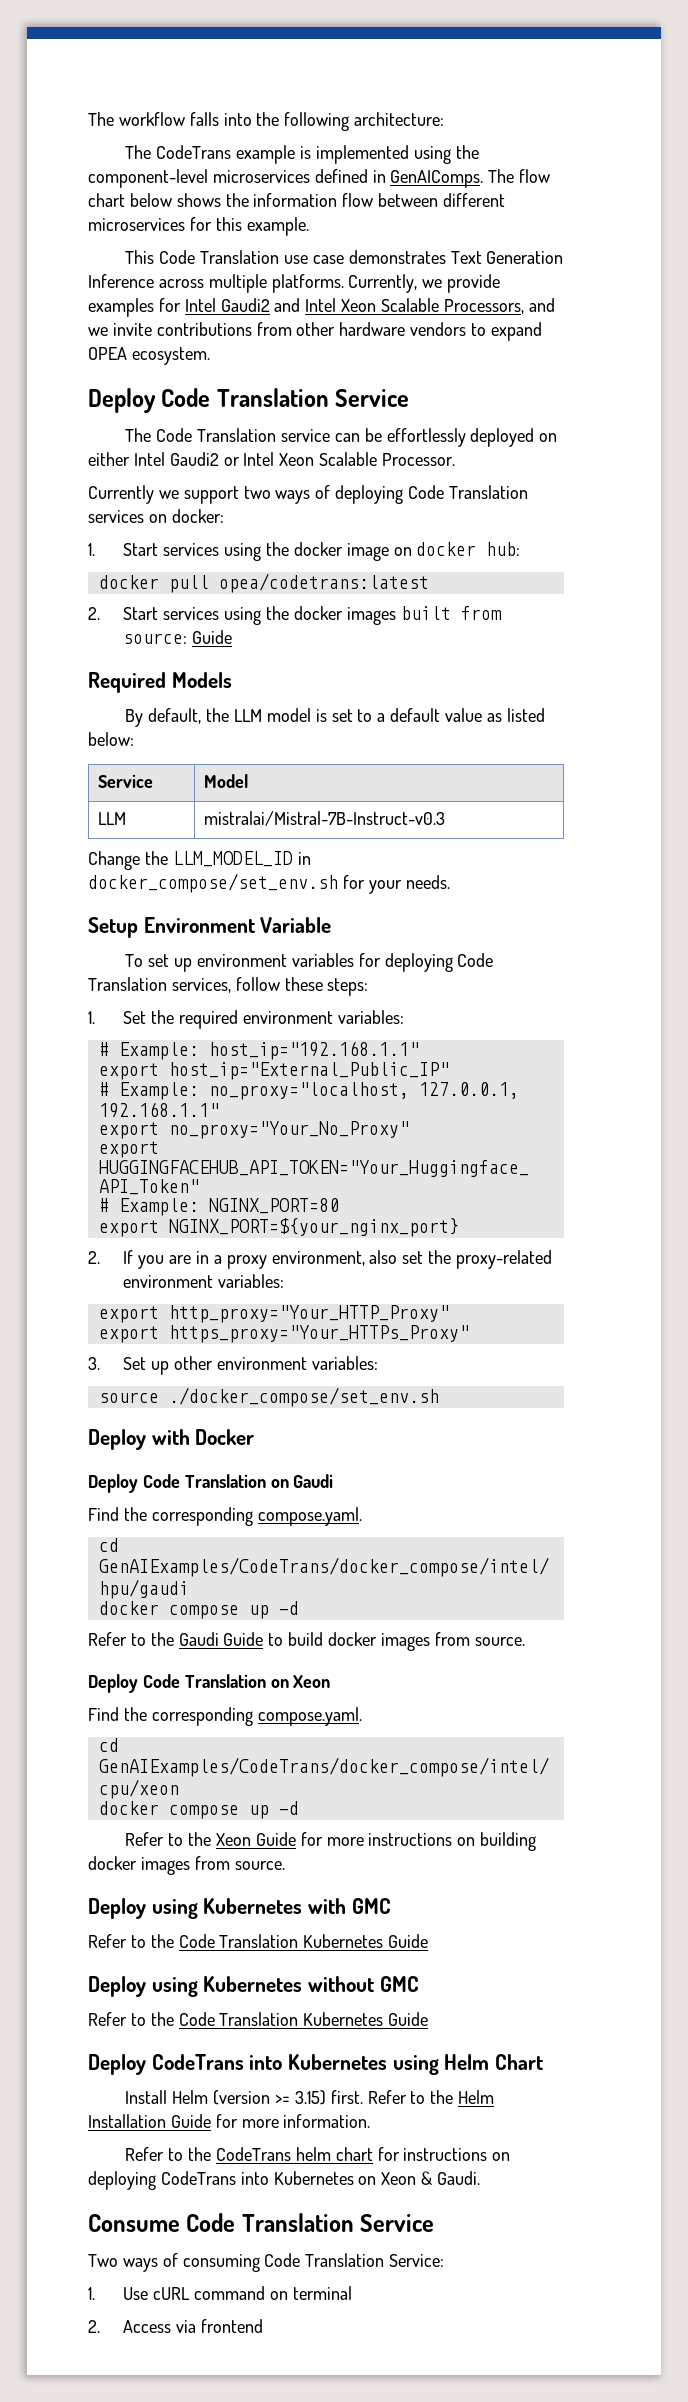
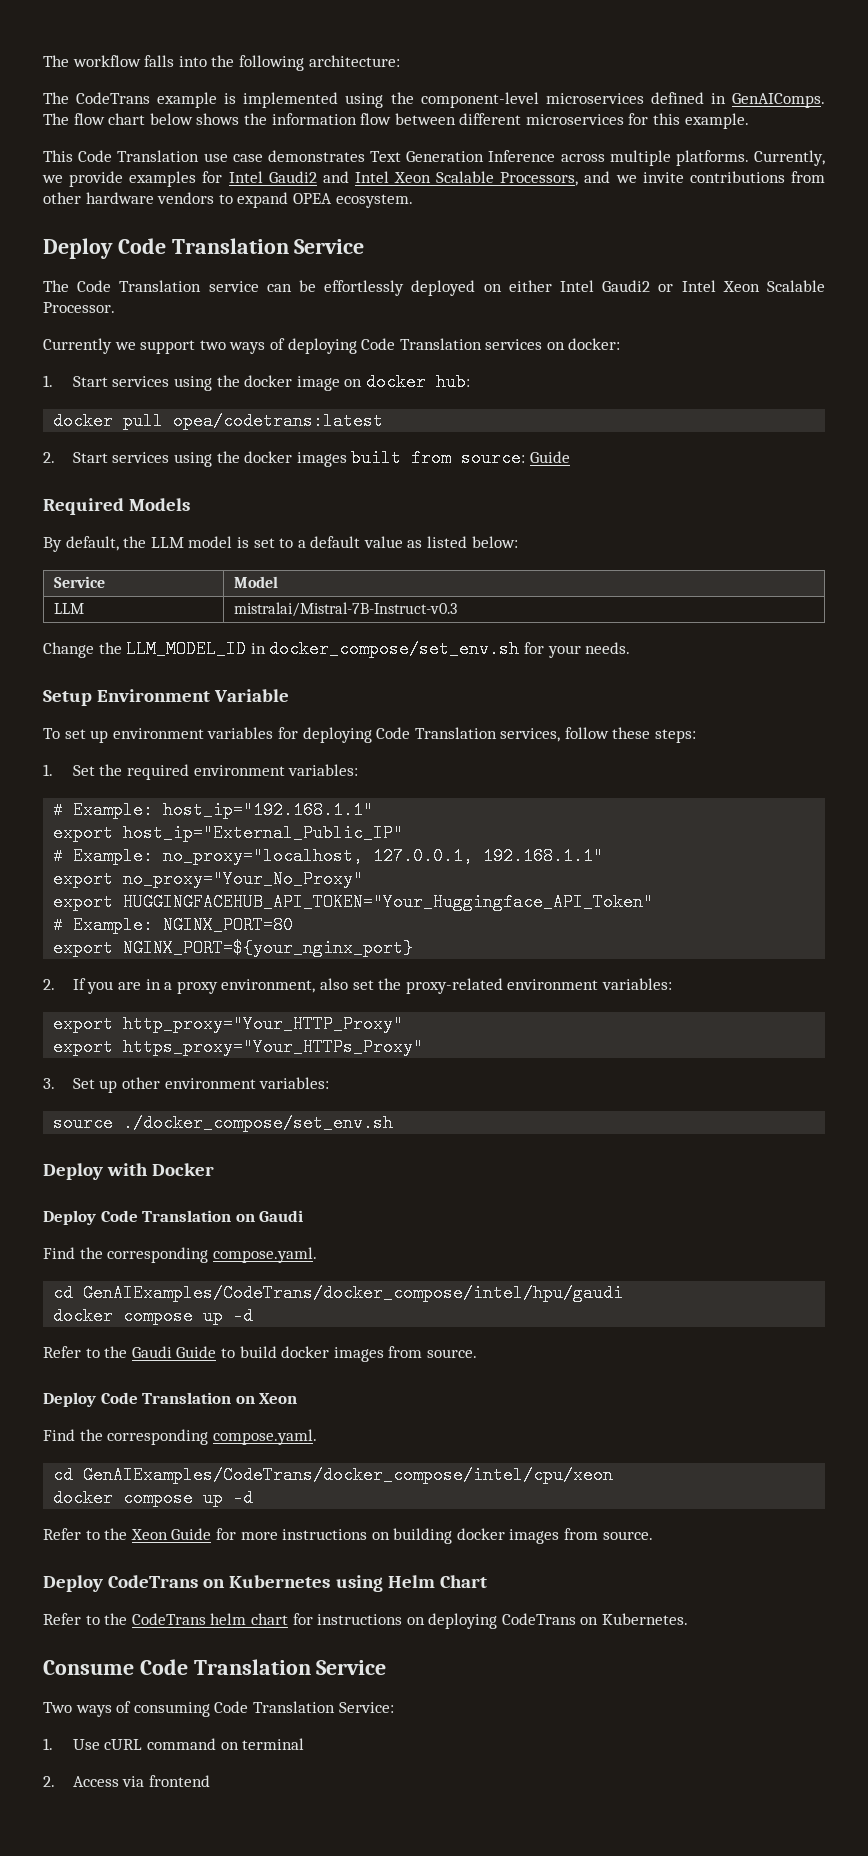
- Deploy using Kubernetes with GMC
- Refer to the Code Translation Kubernetes Guide
- Deploy using Kubernetes without GMC
- Refer to the Code Translation Kubernetes Guide
- Deploy CodeTrans into Kubernetes using Helm Chart
+ Deploy CodeTrans on Kubernetes using Helm Chart
- Install Helm (version >= 3.15) first. Refer to the Helm Installation Guide for more information.
- Refer to the CodeTrans helm chart for instructions on deploying CodeTrans into Kubernetes on Xeon & Gaudi.
+ Refer to the CodeTrans helm chart for instructions on deploying CodeTrans on Kubernetes.

